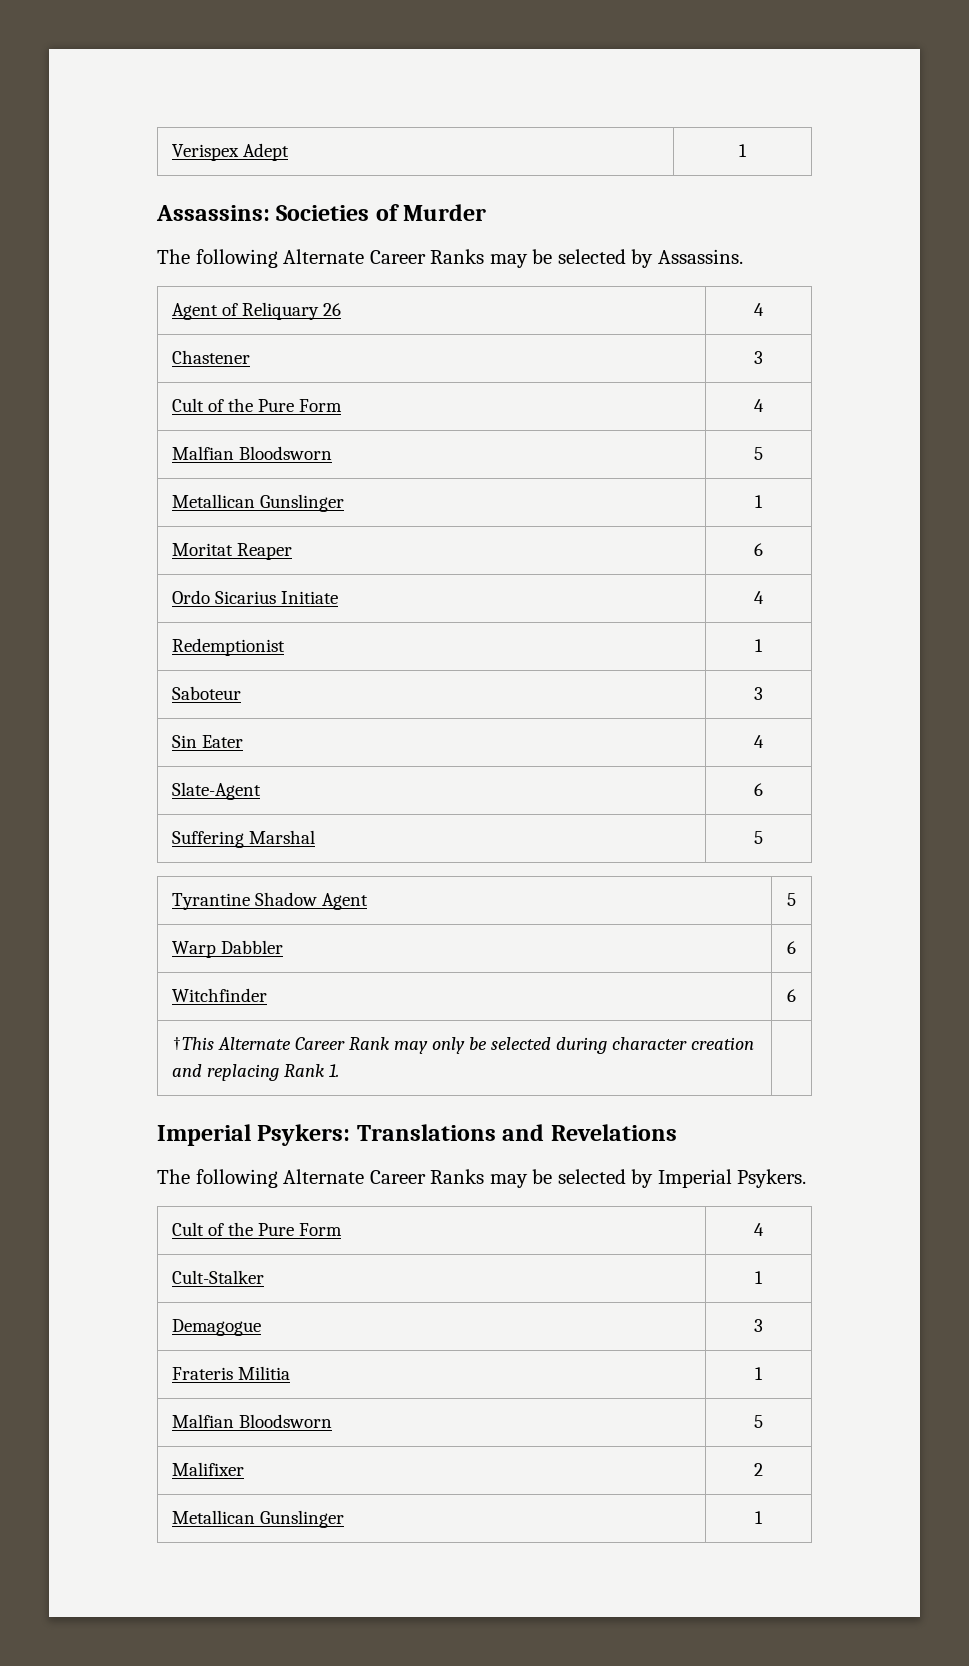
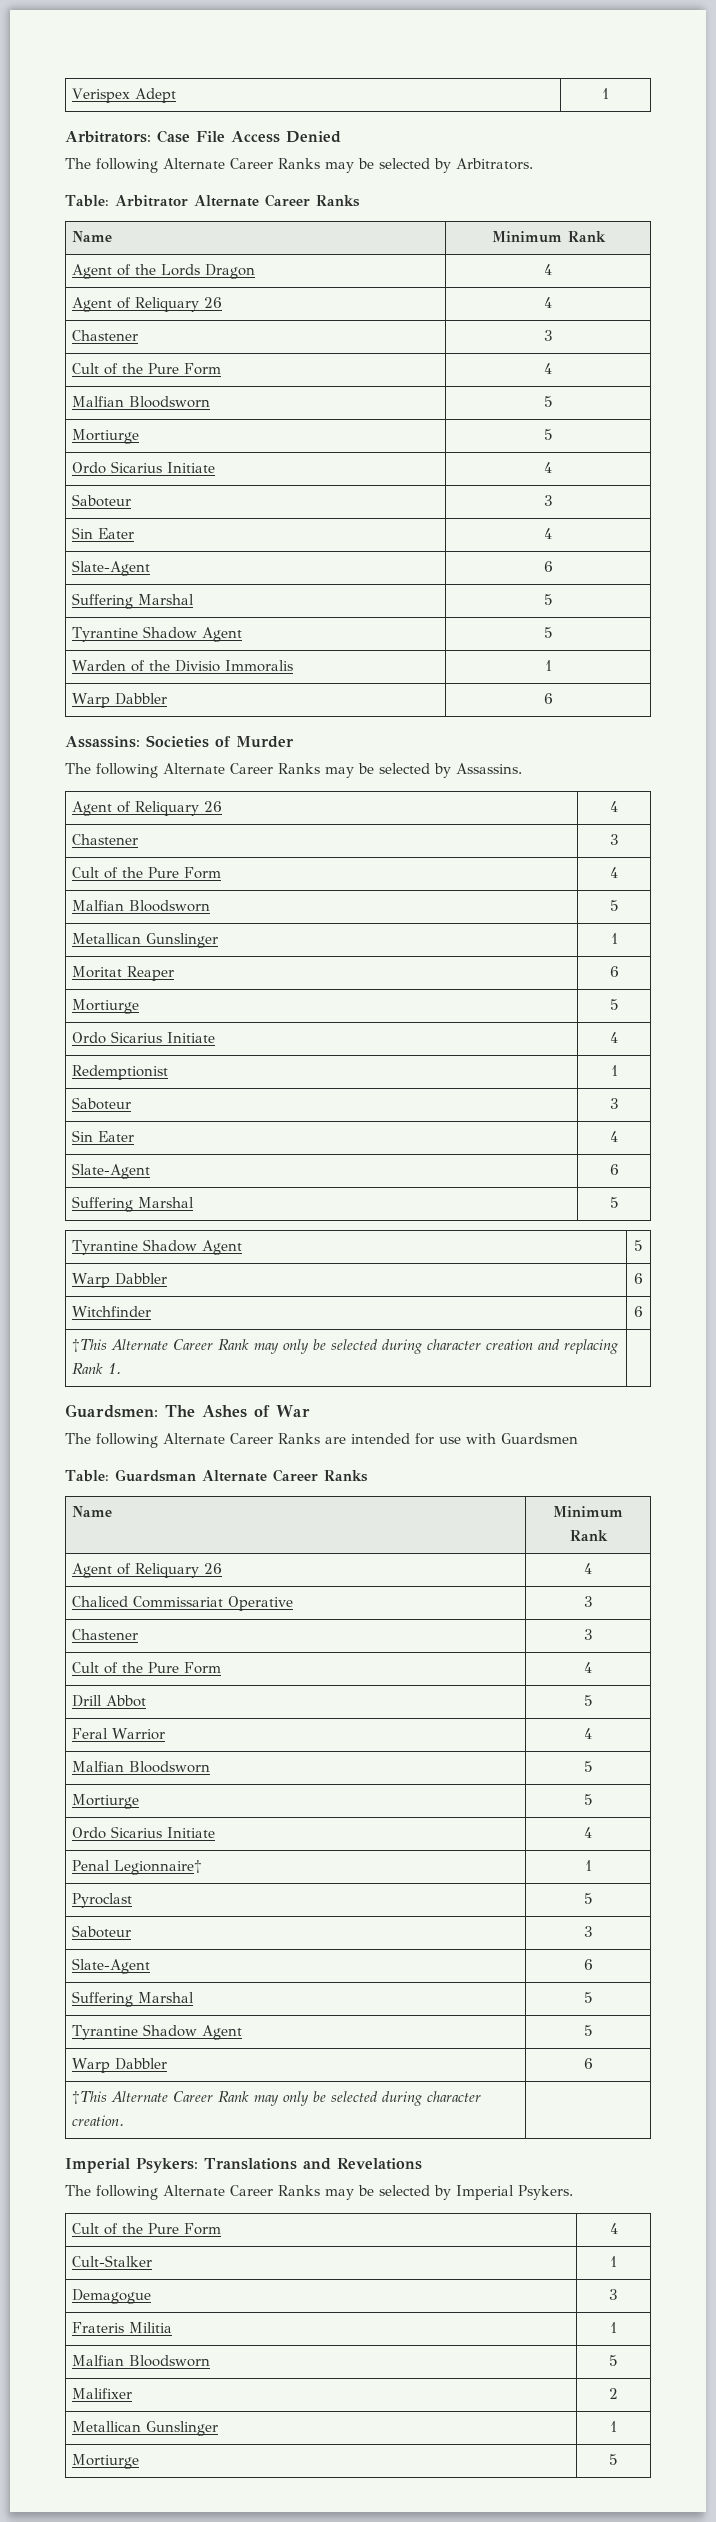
+ Arbitrators: Case File Access Denied
+ The following Alternate Career Ranks may be selected by Arbitrators.
+ Table: Arbitrator Alternate Career Ranks
+ Name | Minimum Rank
+ Agent of the Lords Dragon | 4
+ Agent of Reliquary 26 | 4
+ Chastener | 3
+ Cult of the Pure Form | 4
+ Malfian Bloodsworn | 5
+ Mortiurge | 5
+ Ordo Sicarius Initiate | 4
+ Saboteur | 3
+ Sin Eater | 4
+ Slate-Agent | 6
+ Suffering Marshal | 5
+ Tyrantine Shadow Agent | 5
+ Warden of the Divisio Immoralis | 1
+ Warp Dabbler | 6
  Moritat Reaper | 6
+ Mortiurge | 5
+ Guardsmen: The Ashes of War
+ The following Alternate Career Ranks are intended for use with Guardsmen
+ Table: Guardsman Alternate Career Ranks
+ Name | Minimum Rank
+ Agent of Reliquary 26 | 4
+ Chaliced Commissariat Operative | 3
+ Chastener | 3
+ Cult of the Pure Form | 4
+ Drill Abbot | 5
+ Feral Warrior | 4
+ Malfian Bloodsworn | 5
+ Mortiurge | 5
+ Ordo Sicarius Initiate | 4
+ Penal Legionnaire† | 1
+ Pyroclast | 5
+ Saboteur | 3
+ Slate-Agent | 6
+ Suffering Marshal | 5
+ Tyrantine Shadow Agent | 5
+ Warp Dabbler | 6
+ †This Alternate Career Rank may only be selected during character creation. |
  Malifixer | 2
  Metallican Gunslinger | 1
+ Mortiurge | 5

